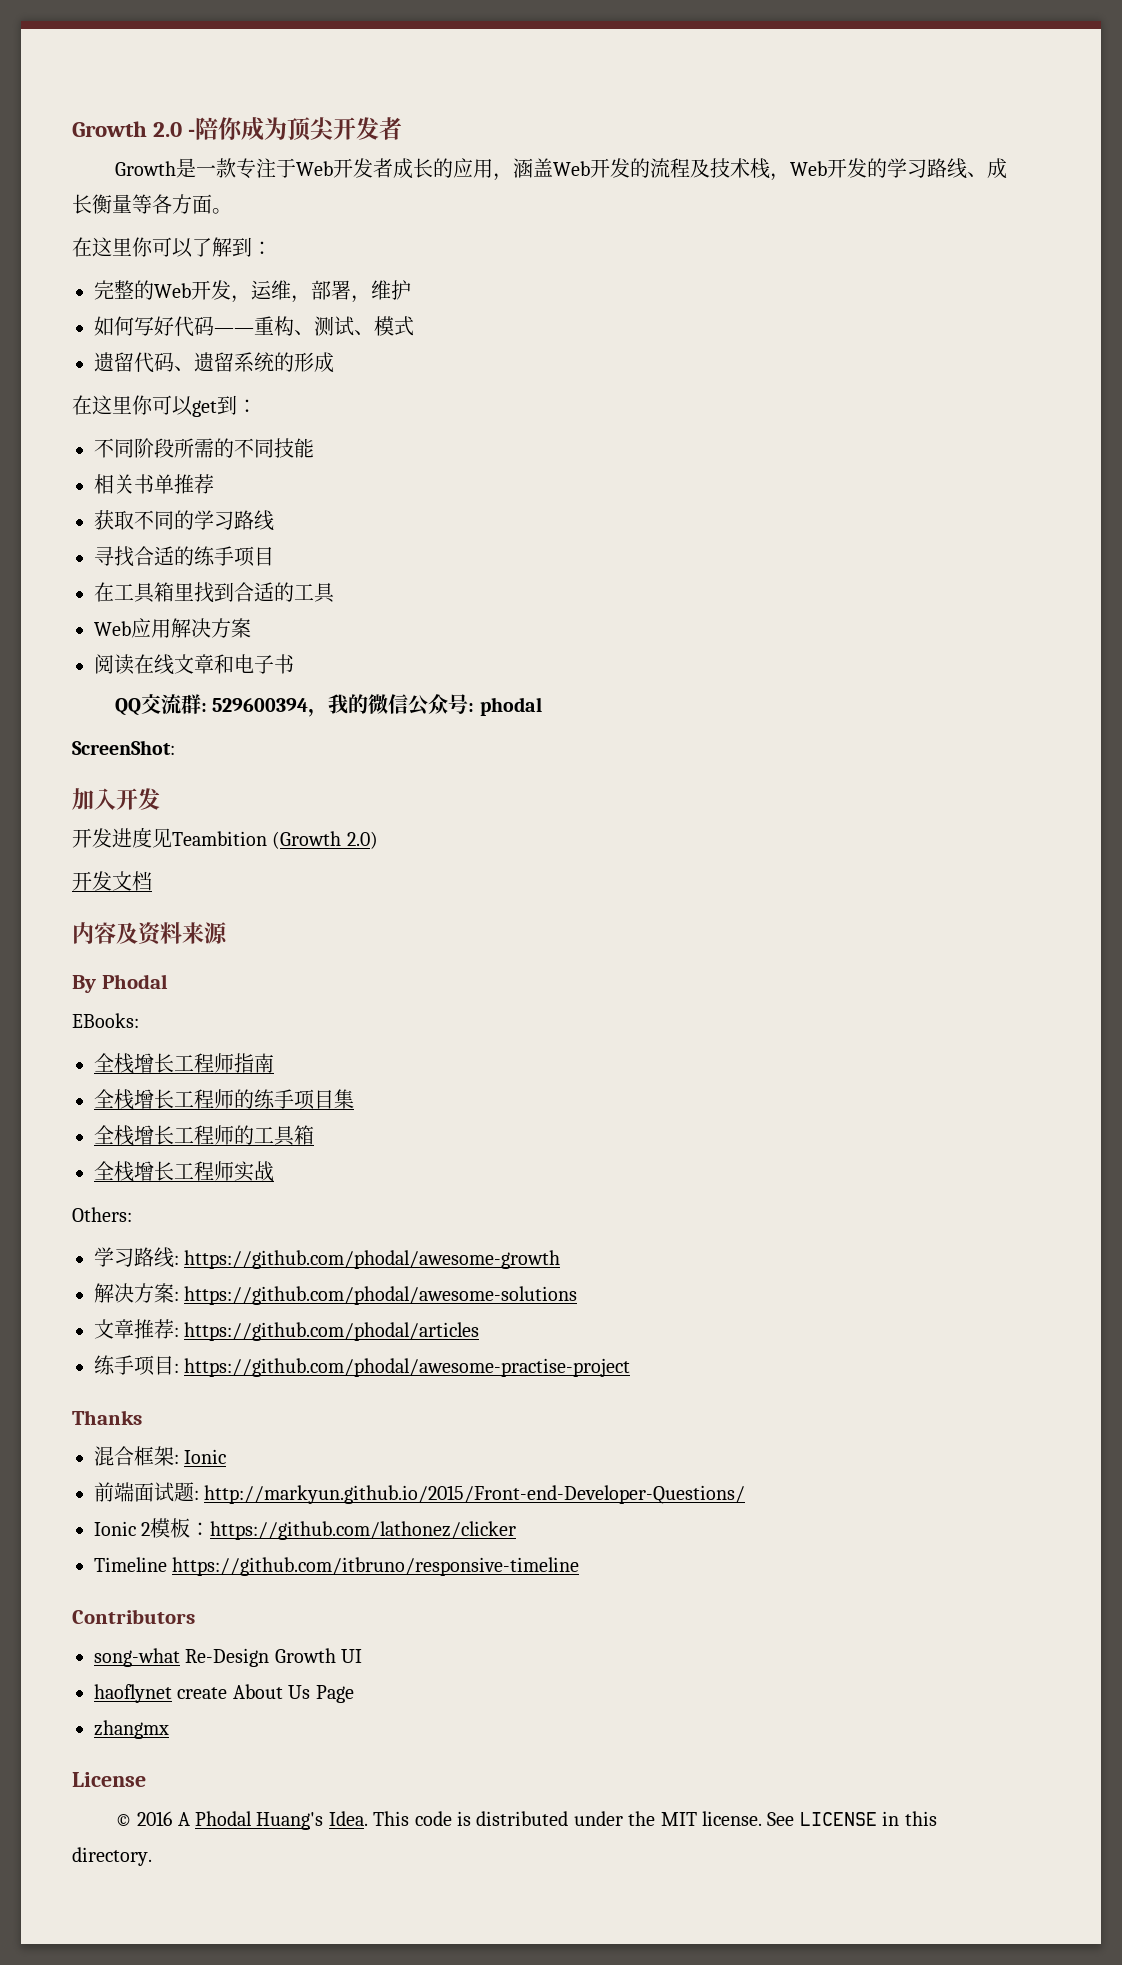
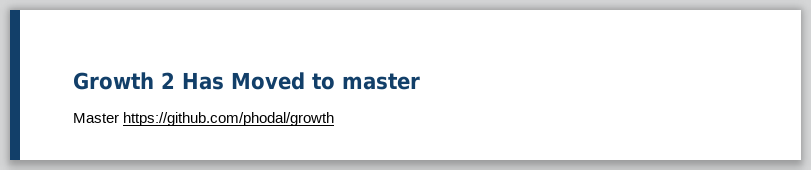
- Growth 2.0 -陪你成为顶尖开发者
- Growth是一款专注于Web开发者成长的应用，涵盖Web开发的流程及技术栈，Web开发的学习路线、成长衡量等各方面。
- 在这里你可以了解到：
- 完整的Web开发，运维，部署，维护
- 如何写好代码——重构、测试、模式
- 遗留代码、遗留系统的形成
- 在这里你可以get到：
- 不同阶段所需的不同技能
- 相关书单推荐
- 获取不同的学习路线
- 寻找合适的练手项目
- 在工具箱里找到合适的工具
- Web应用解决方案
- 阅读在线文章和电子书
- QQ交流群: 529600394，我的微信公众号: phodal
- ScreenShot:
- 加入开发
- 开发进度见Teambition (Growth 2.0)
- 开发文档
- 内容及资料来源
- By Phodal
- EBooks:
- 全栈增长工程师指南
- 全栈增长工程师的练手项目集
- 全栈增长工程师的工具箱
- 全栈增长工程师实战
- Others:
- 学习路线: https://github.com/phodal/awesome-growth
- 解决方案: https://github.com/phodal/awesome-solutions
- 文章推荐: https://github.com/phodal/articles
- 练手项目: https://github.com/phodal/awesome-practise-project
- Thanks
- 混合框架: Ionic
- 前端面试题: http://markyun.github.io/2015/Front-end-Developer-Questions/
- Ionic 2模板：https://github.com/lathonez/clicker
- Timeline https://github.com/itbruno/responsive-timeline
- Contributors
- song-what Re-Design Growth UI
- haoflynet create About Us Page
- zhangmx
- License
- © 2016 A Phodal Huang's Idea. This code is distributed under the MIT license. See LICENSE in this directory.
+ Growth 2 Has Moved to master
+ Master https://github.com/phodal/growth

